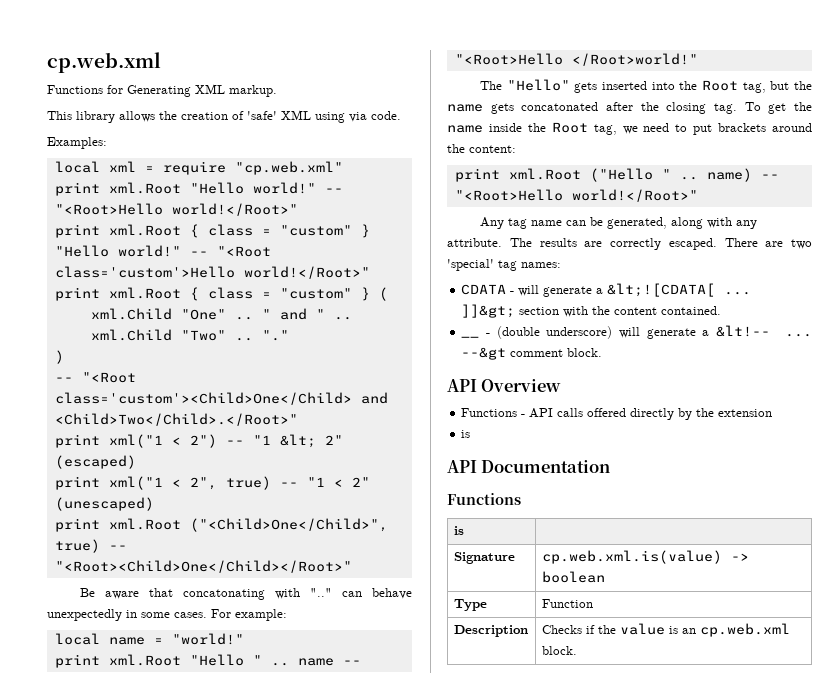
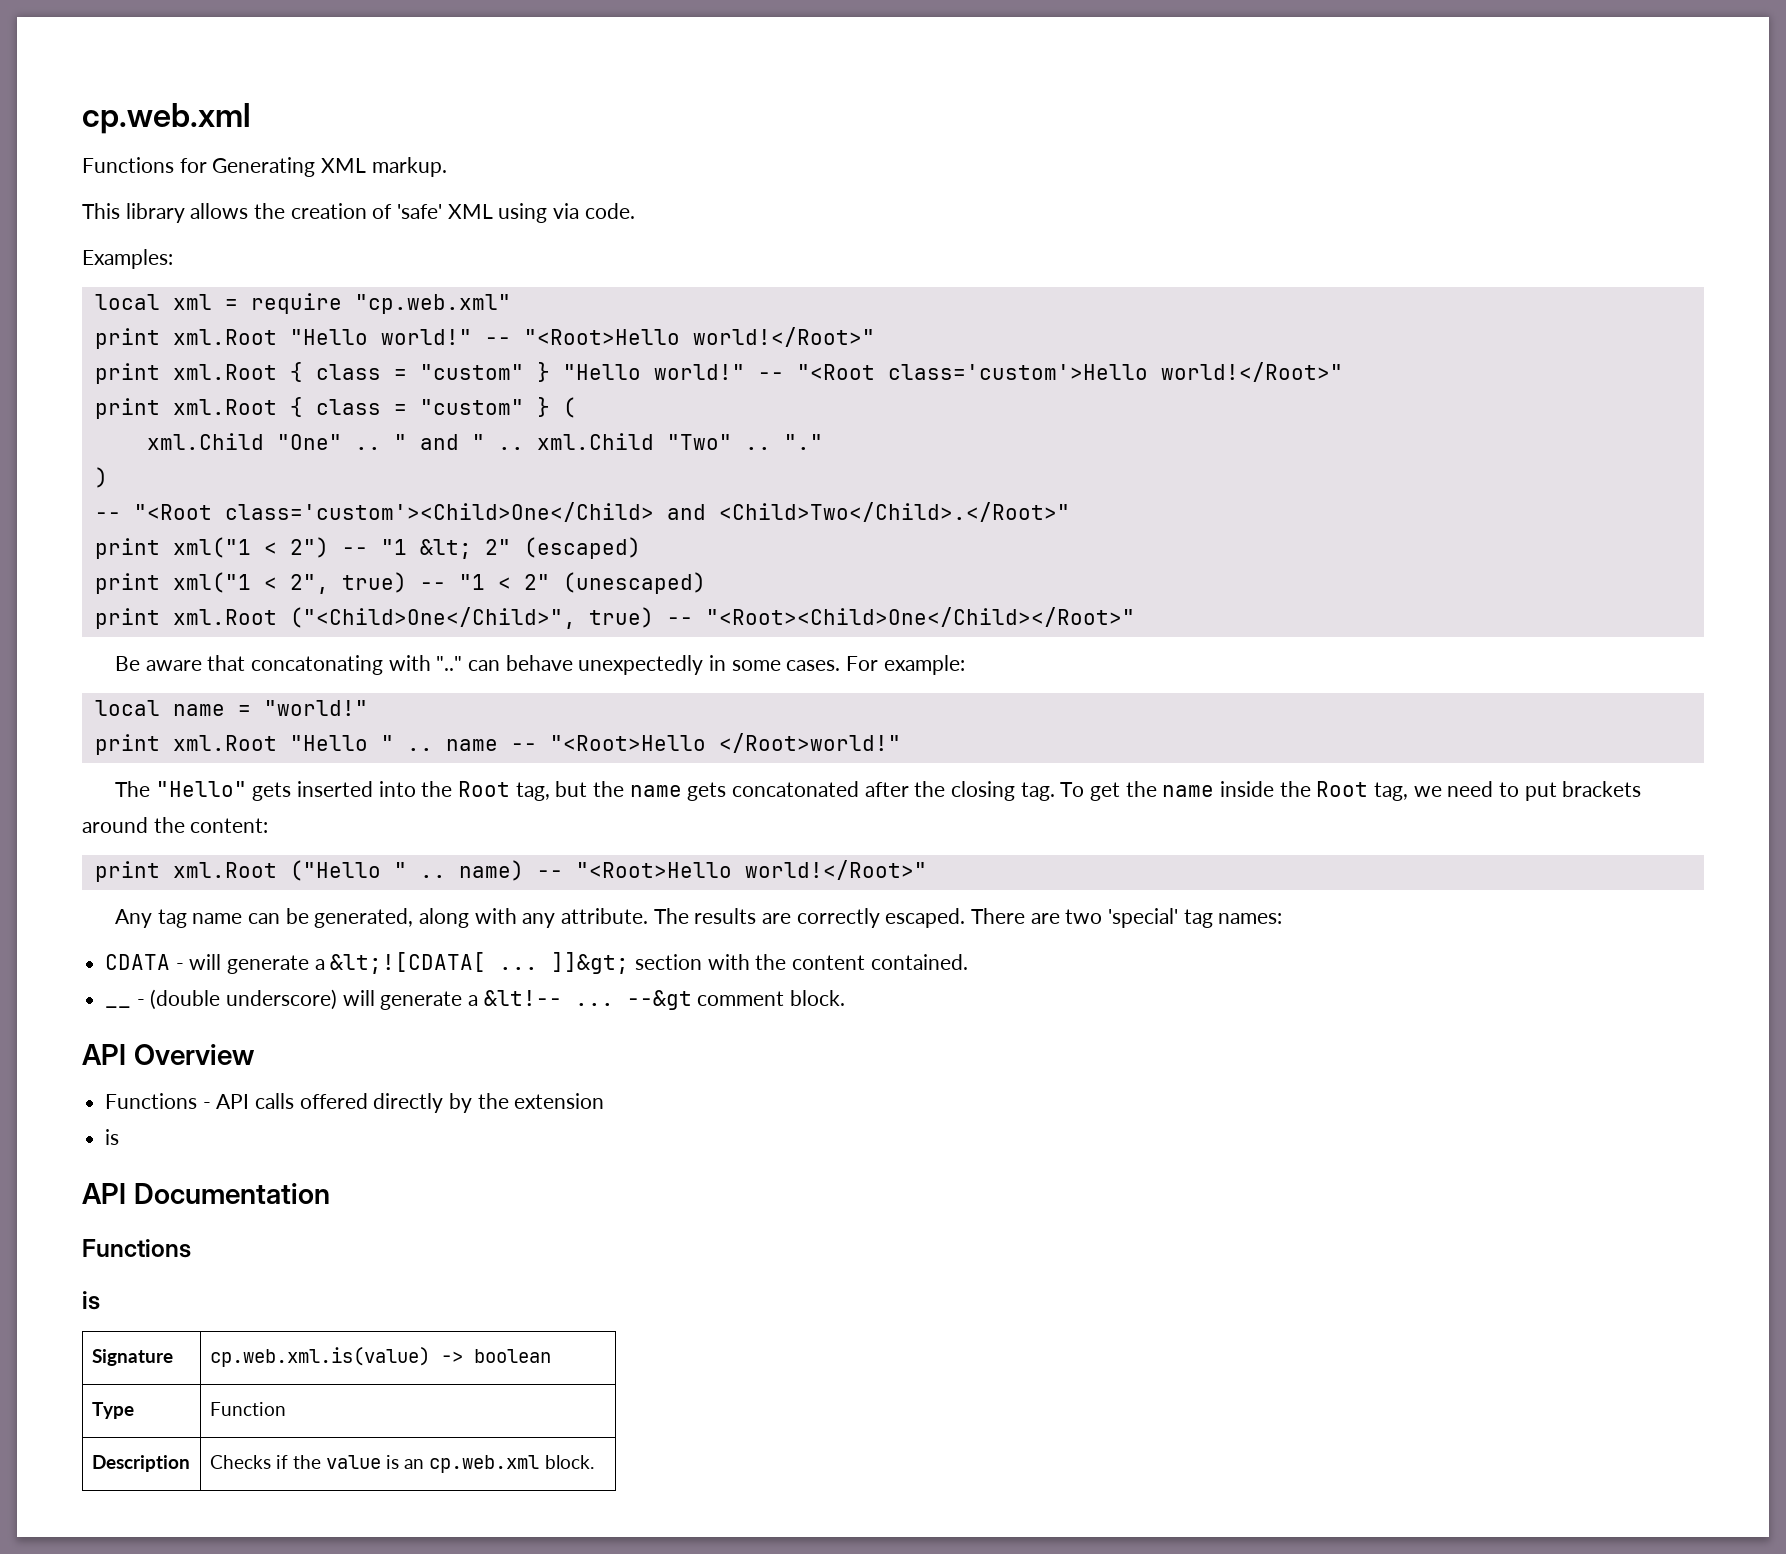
  API Documentation
  Functions
- is |
+ is

